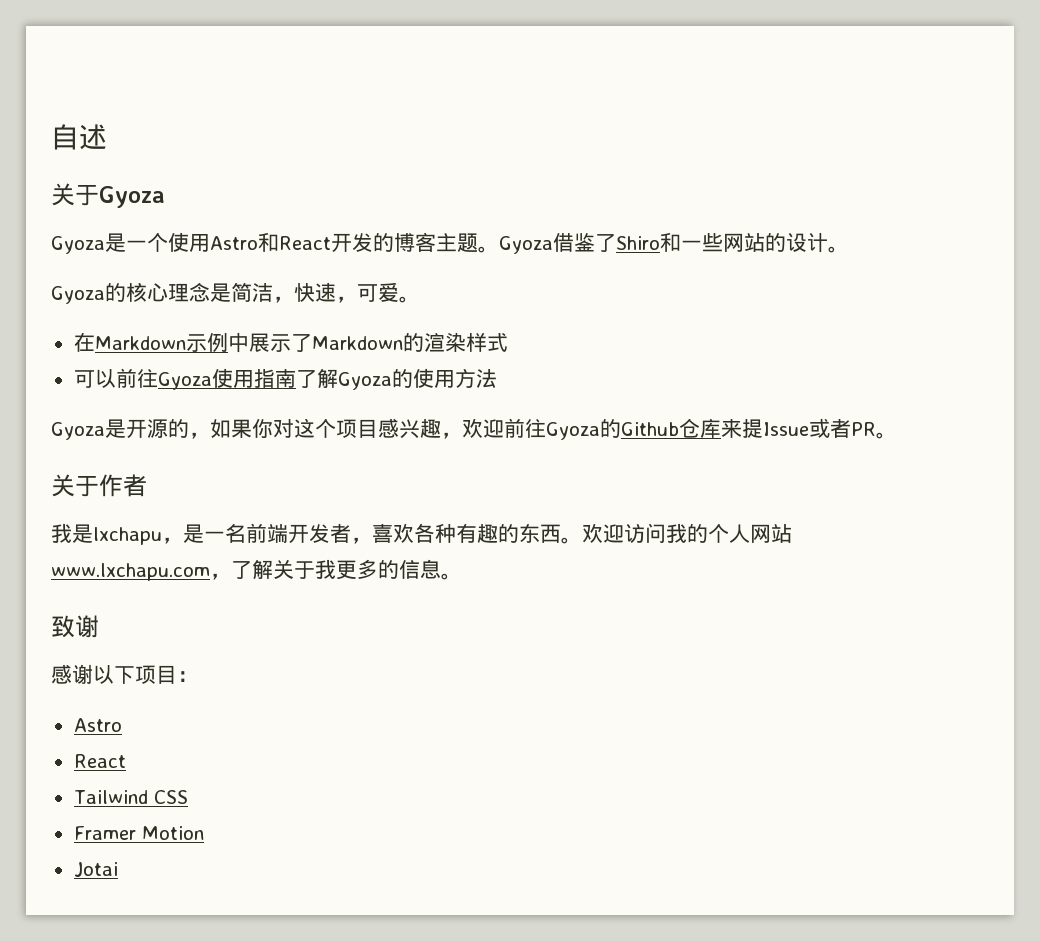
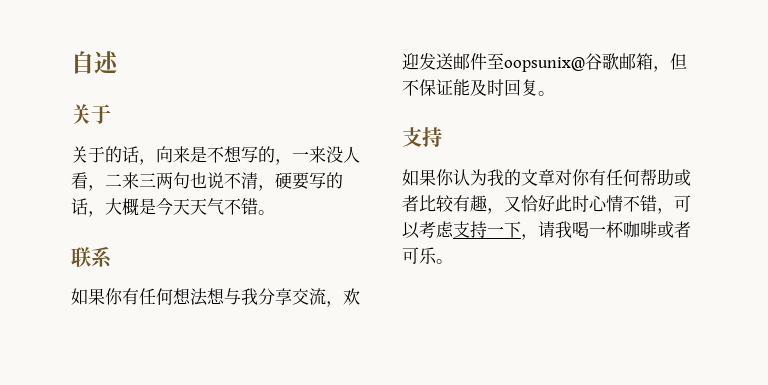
  自述
- 关于Gyoza
- Gyoza是一个使用Astro和React开发的博客主题。Gyoza借鉴了Shiro和一些网站的设计。
- Gyoza的核心理念是简洁，快速，可爱。
- 在Markdown示例中展示了Markdown的渲染样式
- 可以前往Gyoza使用指南了解Gyoza的使用方法
- Gyoza是开源的，如果你对这个项目感兴趣，欢迎前往Gyoza的Github仓库来提Issue或者PR。
- 关于作者
- 我是lxchapu，是一名前端开发者，喜欢各种有趣的东西。欢迎访问我的个人网站www.lxchapu.com，了解关于我更多的信息。
- 致谢
- 感谢以下项目：
- Astro
- React
- Tailwind CSS
- Framer Motion
- Jotai
+ 关于
+ 关于的话，向来是不想写的，一来没人看，二来三两句也说不清，硬要写的话，大概是今天天气不错。
+ 联系
+ 如果你有任何想法想与我分享交流，欢迎发送邮件至oopsunix@谷歌邮箱，但不保证能及时回复。
+ 支持
+ 如果你认为我的文章对你有任何帮助或者比较有趣，又恰好此时心情不错，可以考虑支持一下，请我喝一杯咖啡或者可乐。

